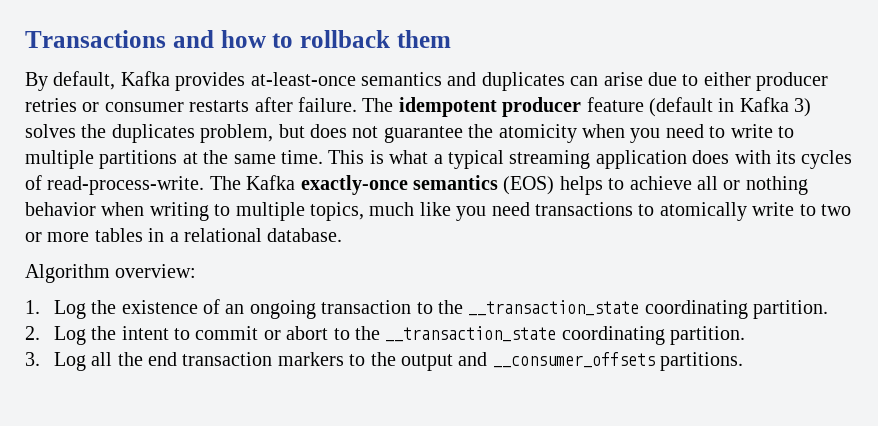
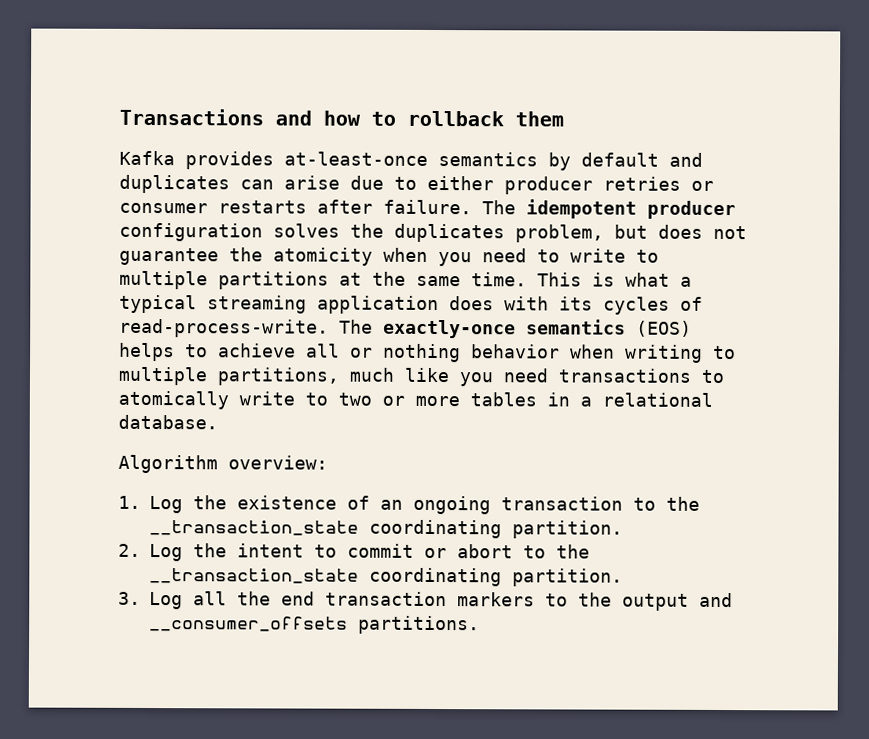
- By default, Kafka provides at-least-once semantics and duplicates can arise due to either producer retries or consumer restarts after failure.
+ Kafka provides at-least-once semantics by default and duplicates can arise due to either producer retries or consumer restarts after failure.
- The idempotent producer feature (default in Kafka 3) solves the duplicates problem, but does not guarantee the atomicity when you need to write to multiple partitions at the same time.
+ The idempotent producer configuration solves the duplicates problem, but does not guarantee the atomicity when you need to write to multiple partitions at the same time.
- The Kafka exactly-once semantics (EOS) helps to achieve all or nothing behavior when writing to multiple topics, much like you need transactions to atomically write to two or more tables in a relational database.
+ The exactly-once semantics (EOS) helps to achieve all or nothing behavior when writing to multiple partitions, much like you need transactions to atomically write to two or more tables in a relational database.

